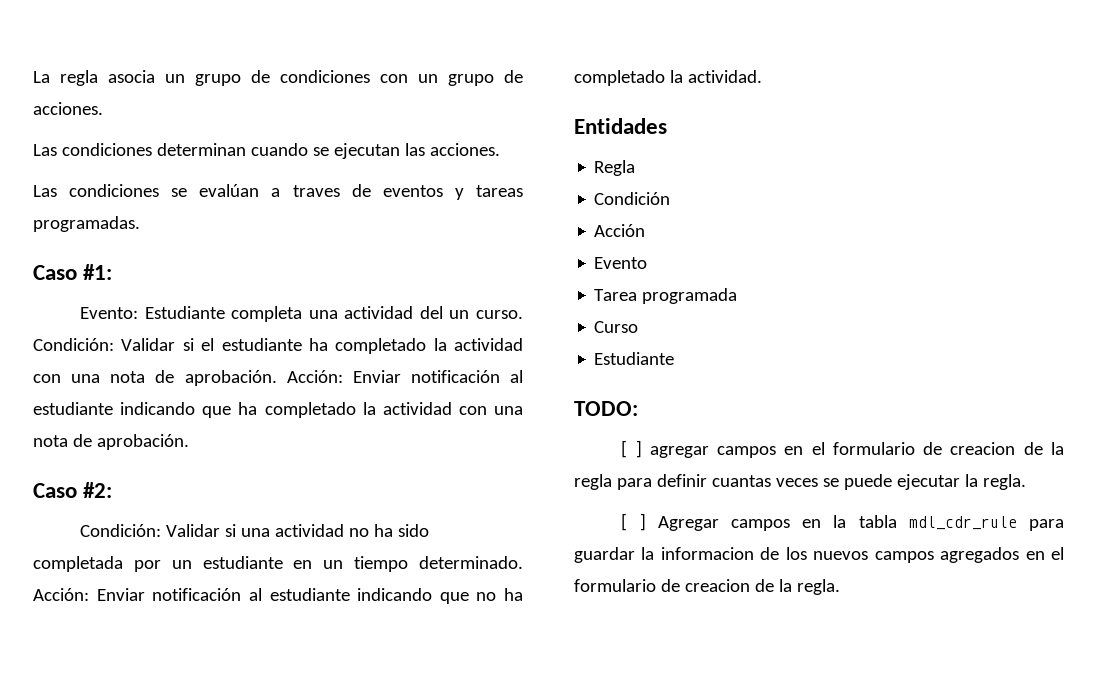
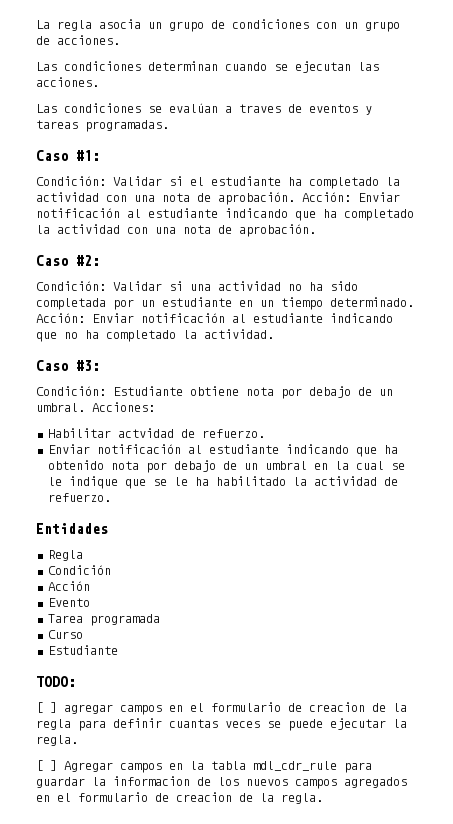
- Evento: Estudiante completa una actividad del un curso.
+ Caso #3:
+ Condición: Estudiante obtiene nota por debajo de un umbral. Acciones:
+ Habilitar actvidad de refuerzo.
+ Enviar notificación al estudiante indicando que ha obtenido nota por debajo de un umbral en la cual se le indique que se le ha habilitado la actividad de refuerzo.

